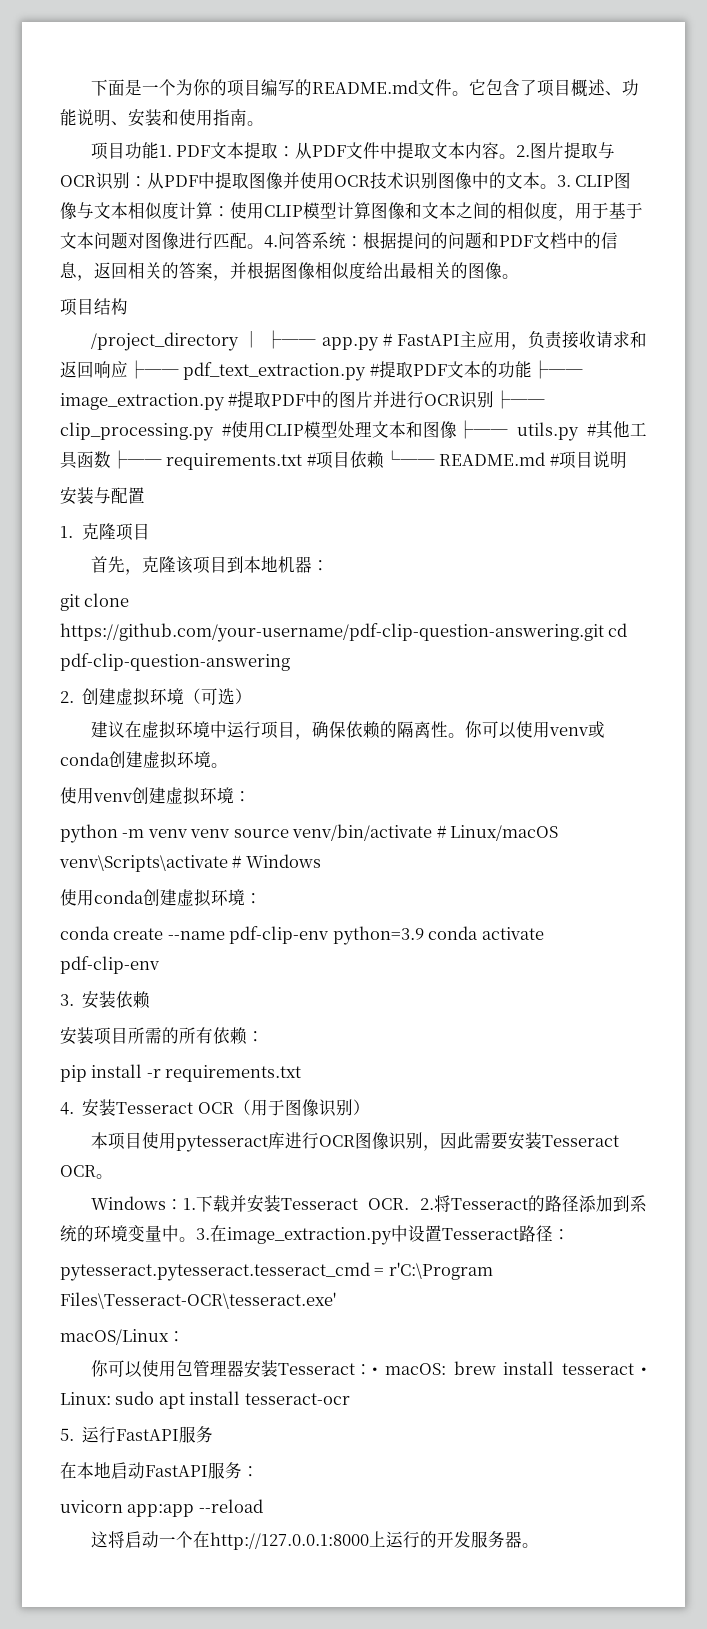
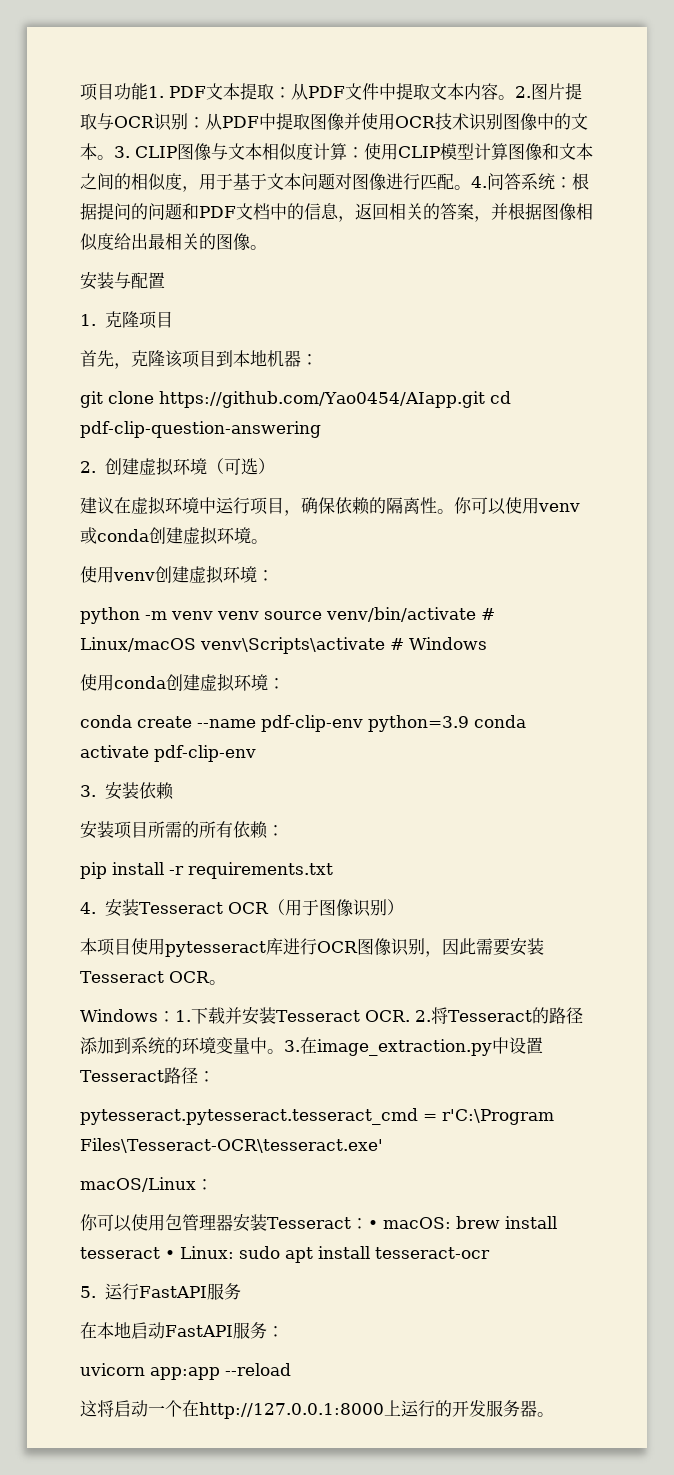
- 下面是一个为你的项目编写的README.md文件。它包含了项目概述、功能说明、安装和使用指南。
- 项目结构
- /project_directory │ ├── app.py # FastAPI主应用，负责接收请求和返回响应├── pdf_text_extraction.py #提取PDF文本的功能├── image_extraction.py #提取PDF中的图片并进行OCR识别├── clip_processing.py #使用CLIP模型处理文本和图像├── utils.py #其他工具函数├── requirements.txt #项目依赖└── README.md #项目说明
- git clone https://github.com/your-username/pdf-clip-question-answering.git cd pdf-clip-question-answering
+ git clone https://github.com/Yao0454/AIapp.git cd pdf-clip-question-answering

